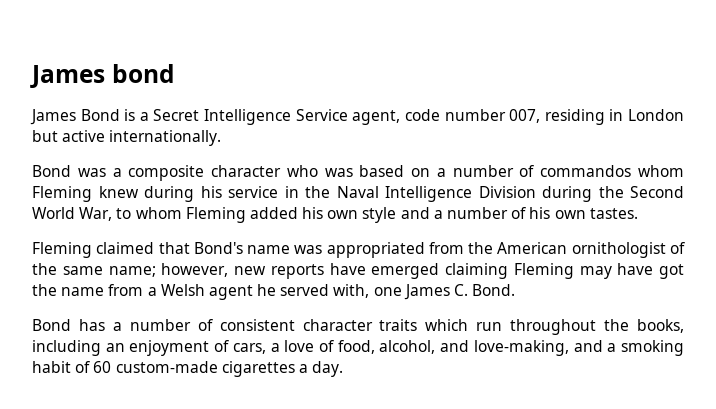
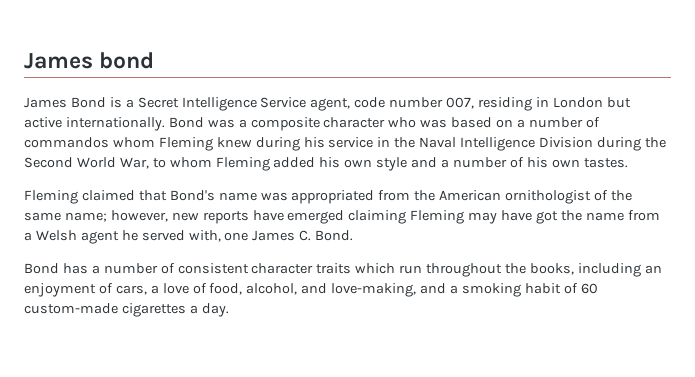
- James Bond is a Secret Intelligence Service agent, code number 007, residing in London but active internationally.
- Bond was a composite character who was based on a number of commandos whom Fleming knew during his service in the Naval Intelligence Division during the Second World War, to whom Fleming added his own style and a number of his own tastes.
+ James Bond is a Secret Intelligence Service agent, code number 007, residing in London but active internationally. Bond was a composite character who was based on a number of commandos whom Fleming knew during his service in the Naval Intelligence Division during the Second World War, to whom Fleming added his own style and a number of his own tastes.

